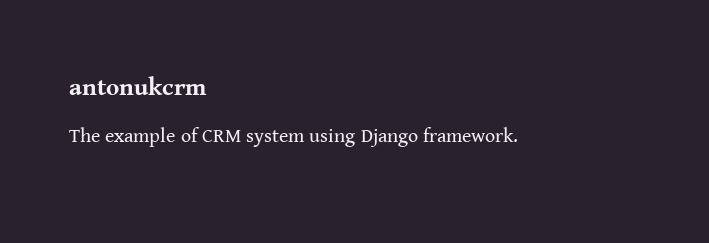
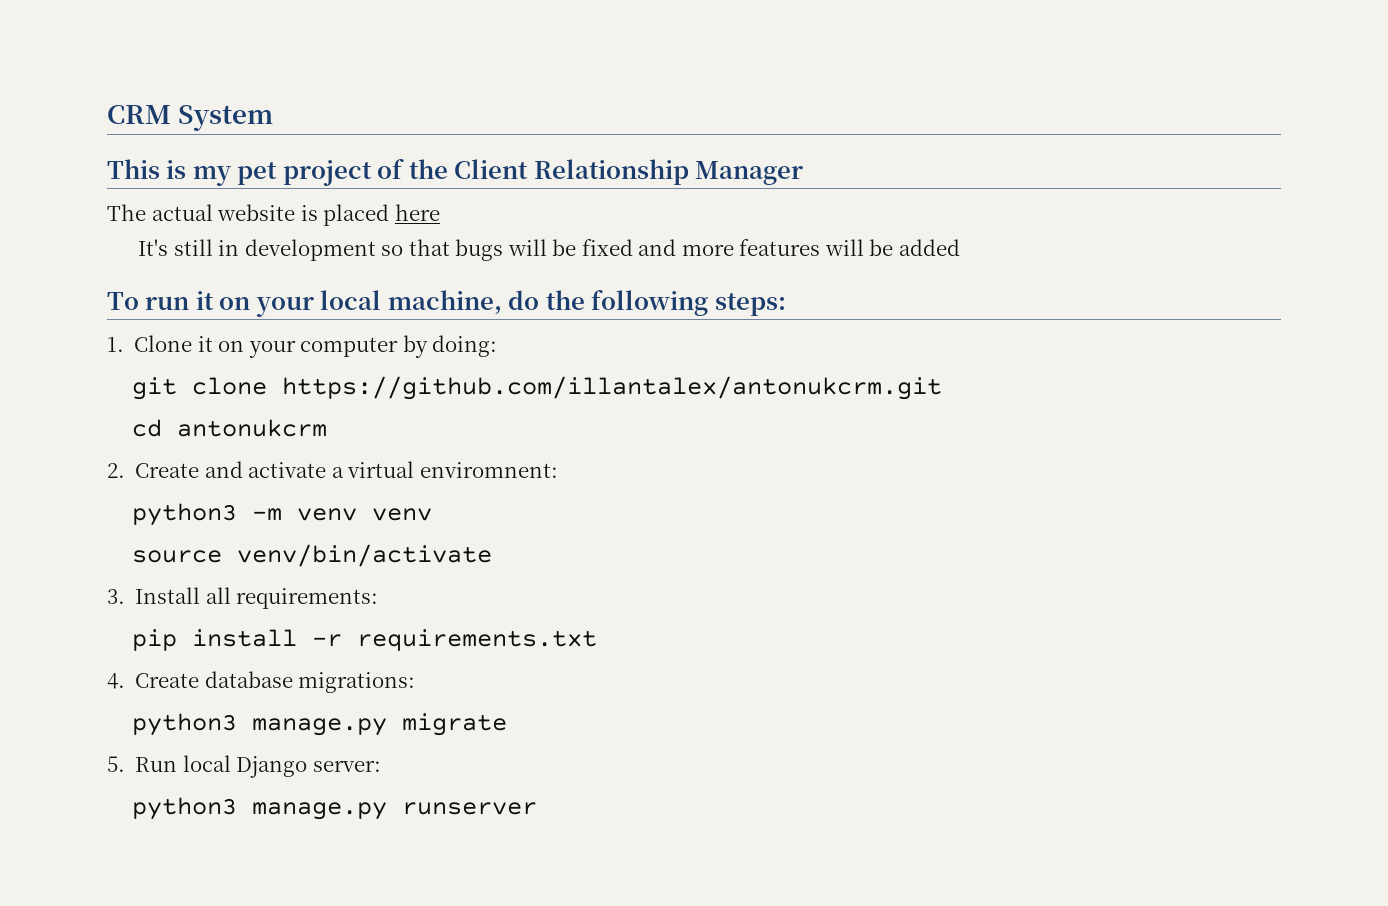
- antonukcrm
- The example of CRM system using Django framework.
+ CRM System
+ This is my pet project of the Client Relationship Manager
+ The actual website is placed here
+ It's still in development so that bugs will be fixed and more features will be added
+ To run it on your local machine, do the following steps:
+ 1. Clone it on your computer by doing:
+ git clone https://github.com/illantalex/antonukcrm.git
+ cd antonukcrm
+ 2. Create and activate a virtual enviromnent:
+ python3 -m venv venv
+ source venv/bin/activate
+ 3. Install all requirements:
+ pip install -r requirements.txt
+ 4. Create database migrations:
+ python3 manage.py migrate
+ 5. Run local Django server:
+ python3 manage.py runserver

